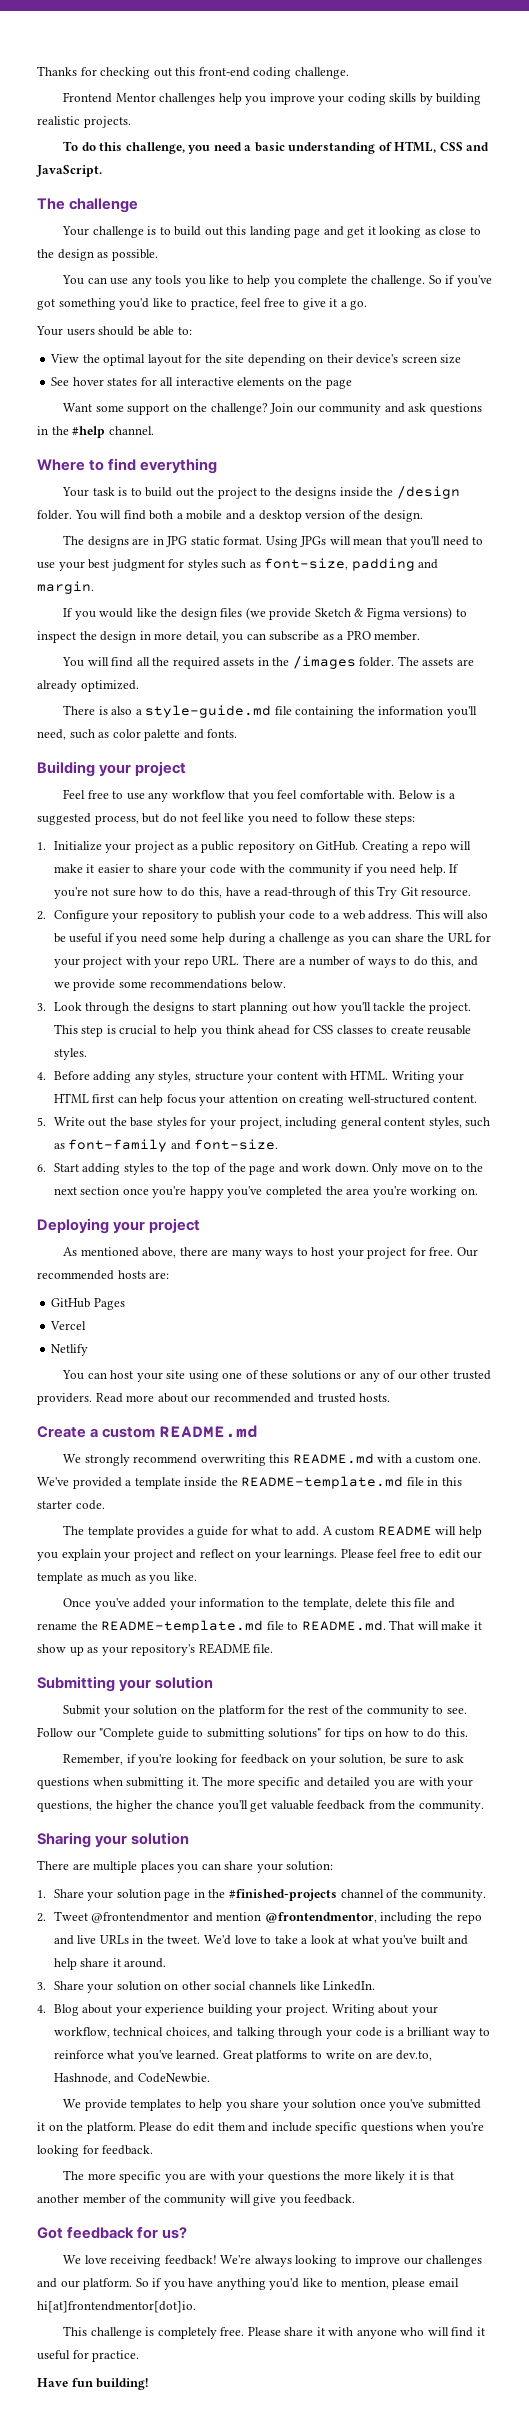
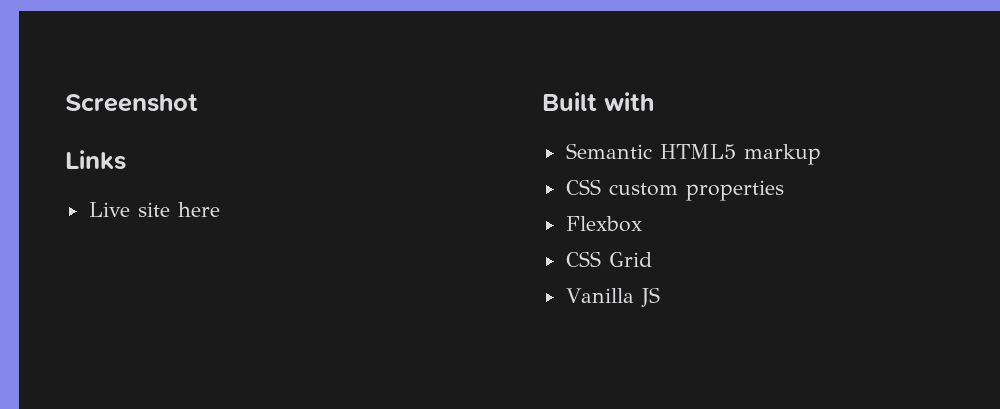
- Thanks for checking out this front-end coding challenge.
- Frontend Mentor challenges help you improve your coding skills by building realistic projects.
- To do this challenge, you need a basic understanding of HTML, CSS and JavaScript.
- The challenge
- Your challenge is to build out this landing page and get it looking as close to the design as possible.
- You can use any tools you like to help you complete the challenge. So if you've got something you'd like to practice, feel free to give it a go.
- Your users should be able to:
- View the optimal layout for the site depending on their device's screen size
- See hover states for all interactive elements on the page
- Want some support on the challenge? Join our community and ask questions in the #help channel.
- Where to find everything
- Your task is to build out the project to the designs inside the /design folder. You will find both a mobile and a desktop version of the design.
- The designs are in JPG static format. Using JPGs will mean that you'll need to use your best judgment for styles such as font-size, padding and margin.
- If you would like the design files (we provide Sketch & Figma versions) to inspect the design in more detail, you can subscribe as a PRO member.
- You will find all the required assets in the /images folder. The assets are already optimized.
- There is also a style-guide.md file containing the information you'll need, such as color palette and fonts.
- Building your project
- Feel free to use any workflow that you feel comfortable with. Below is a suggested process, but do not feel like you need to follow these steps:
- 1. Initialize your project as a public repository on GitHub. Creating a repo will make it easier to share your code with the community if you need help. If you're not sure how to do this, have a read-through of this Try Git resource.
- 2. Configure your repository to publish your code to a web address. This will also be useful if you need some help during a challenge as you can share the URL for your project with your repo URL. There are a number of ways to do this, and we provide some recommendations below.
- 3. Look through the designs to start planning out how you'll tackle the project. This step is crucial to help you think ahead for CSS classes to create reusable styles.
- 4. Before adding any styles, structure your content with HTML. Writing your HTML first can help focus your attention on creating well-structured content.
- 5. Write out the base styles for your project, including general content styles, such as font-family and font-size.
- 6. Start adding styles to the top of the page and work down. Only move on to the next section once you're happy you've completed the area you're working on.
- Deploying your project
- As mentioned above, there are many ways to host your project for free. Our recommended hosts are:
- GitHub Pages
- Vercel
- Netlify
- You can host your site using one of these solutions or any of our other trusted providers. Read more about our recommended and trusted hosts.
- Create a custom README.md
- We strongly recommend overwriting this README.md with a custom one. We've provided a template inside the README-template.md file in this starter code.
- The template provides a guide for what to add. A custom README will help you explain your project and reflect on your learnings. Please feel free to edit our template as much as you like.
- Once you've added your information to the template, delete this file and rename the README-template.md file to README.md. That will make it show up as your repository's README file.
- Submitting your solution
- Submit your solution on the platform for the rest of the community to see. Follow our "Complete guide to submitting solutions" for tips on how to do this.
- Remember, if you're looking for feedback on your solution, be sure to ask questions when submitting it. The more specific and detailed you are with your questions, the higher the chance you'll get valuable feedback from the community.
- Sharing your solution
- There are multiple places you can share your solution:
- 1. Share your solution page in the #finished-projects channel of the community.
- 2. Tweet @frontendmentor and mention @frontendmentor, including the repo and live URLs in the tweet. We'd love to take a look at what you've built and help share it around.
- 3. Share your solution on other social channels like LinkedIn.
- 4. Blog about your experience building your project. Writing about your workflow, technical choices, and talking through your code is a brilliant way to reinforce what you've learned. Great platforms to write on are dev.to, Hashnode, and CodeNewbie.
- We provide templates to help you share your solution once you've submitted it on the platform. Please do edit them and include specific questions when you're looking for feedback.
- The more specific you are with your questions the more likely it is that another member of the community will give you feedback.
- Got feedback for us?
- We love receiving feedback! We're always looking to improve our challenges and our platform. So if you have anything you'd like to mention, please email hi[at]frontendmentor[dot]io.
- This challenge is completely free. Please share it with anyone who will find it useful for practice.
- Have fun building!
+ Screenshot
+ Links
+ Live site here
+ Built with
+ Semantic HTML5 markup
+ CSS custom properties
+ Flexbox
+ CSS Grid
+ Vanilla JS

